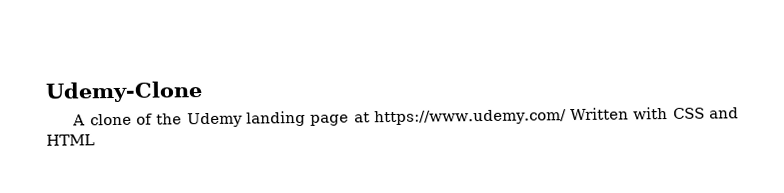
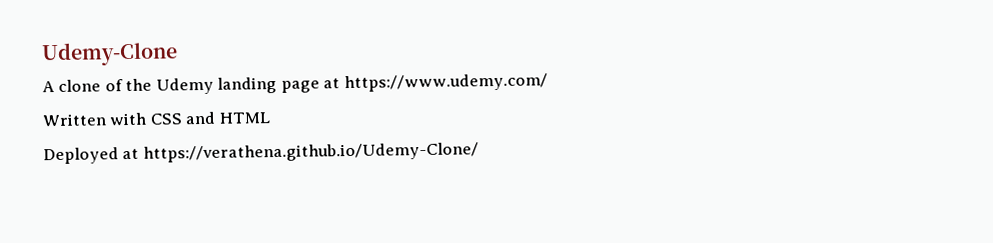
- A clone of the Udemy landing page at https://www.udemy.com/ Written with CSS and HTML
+ A clone of the Udemy landing page at https://www.udemy.com/
+ Written with CSS and HTML
+ Deployed at https://verathena.github.io/Udemy-Clone/

